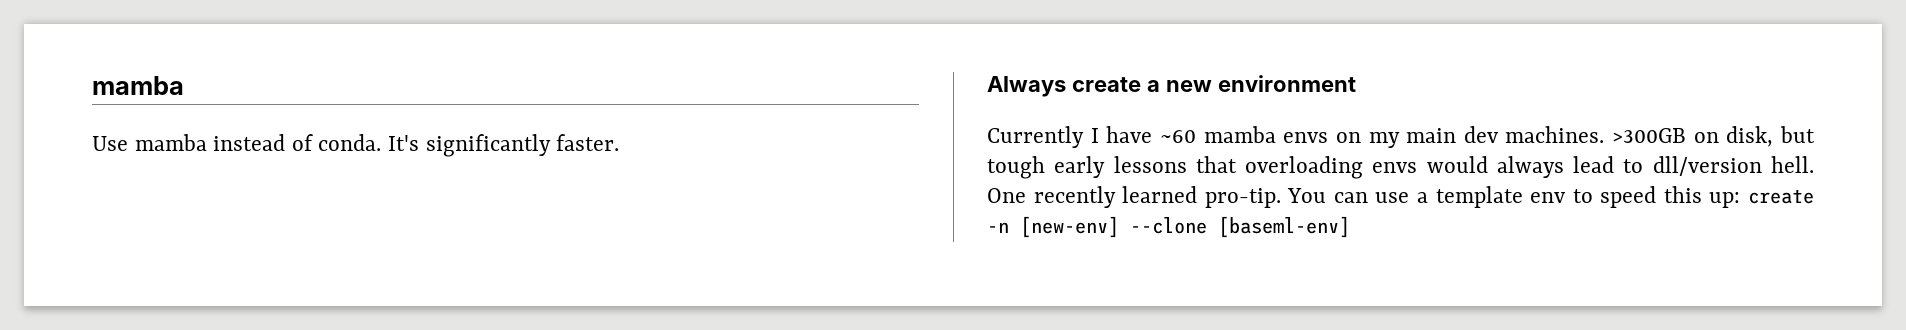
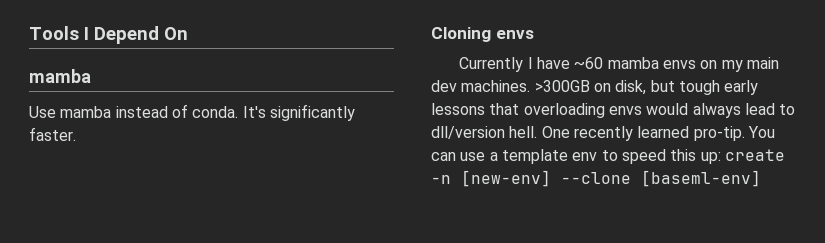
+ Tools I Depend On
- Always create a new environment
+ Cloning envs

